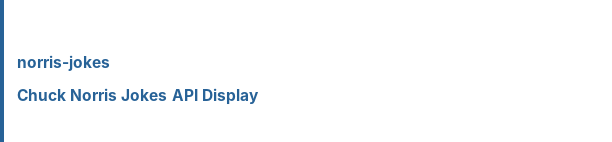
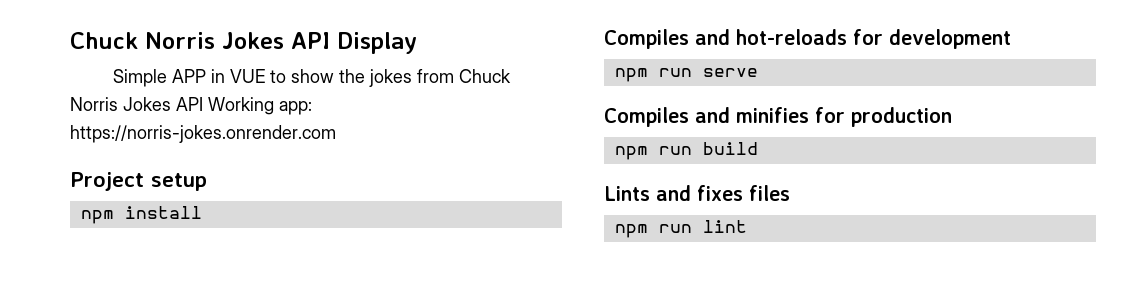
- norris-jokes
+ Simple APP in VUE to show the jokes from Chuck Norris Jokes API Working app: https://norris-jokes.onrender.com
+ Project setup
+ npm install
+ Compiles and hot-reloads for development
+ npm run serve
+ Compiles and minifies for production
+ npm run build
+ Lints and fixes files
+ npm run lint

